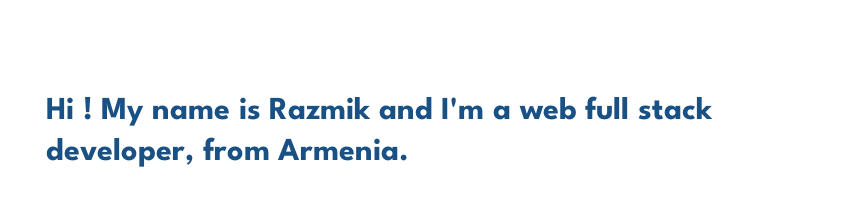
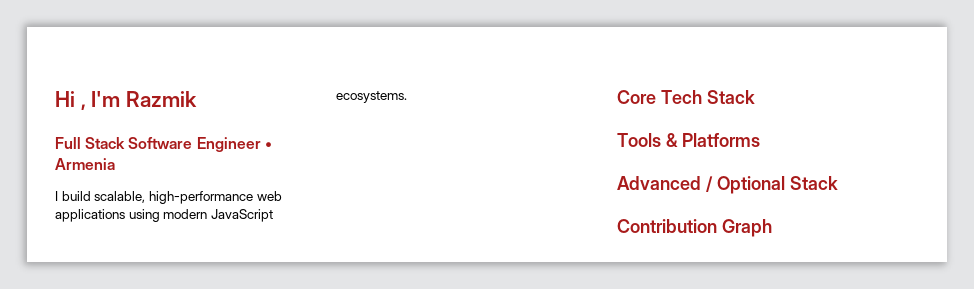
- Hi ! My name is Razmik and I'm a web full stack developer, from Armenia.
+ Hi , I'm Razmik
+ Full Stack Software Engineer • Armenia
+ I build scalable, high-performance web applications using modern JavaScript ecosystems.
+ Core Tech Stack
+ Tools & Platforms
+ Advanced / Optional Stack
+ Contribution Graph

